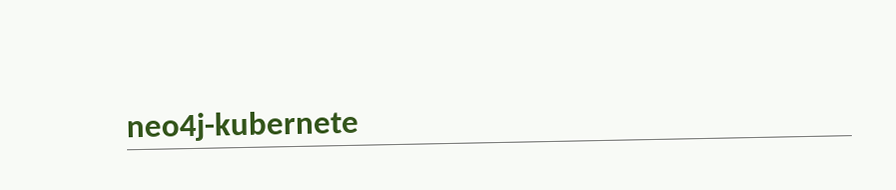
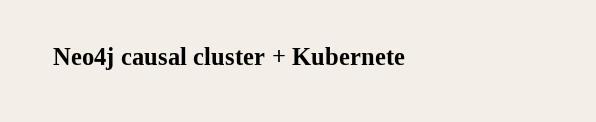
- neo4j-kubernete
+ Neo4j causal cluster + Kubernete

